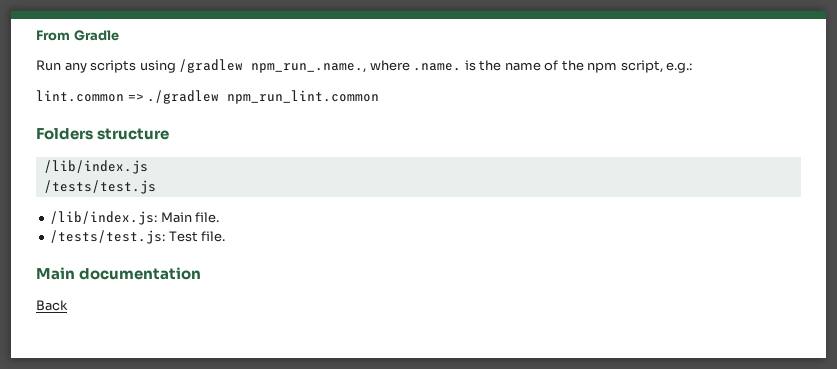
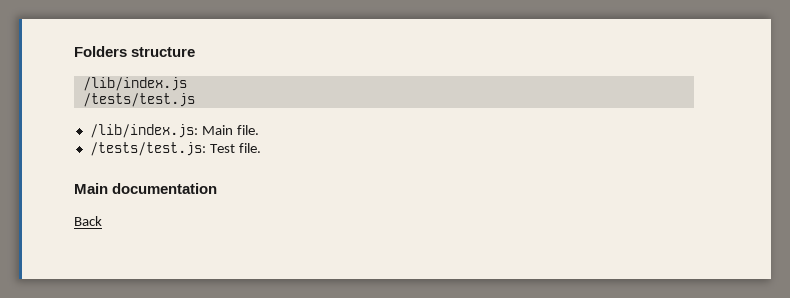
- From Gradle
- Run any scripts using /gradlew npm_run_.name., where .name. is the name of the npm script, e.g.:
- lint.common => ./gradlew npm_run_lint.common

